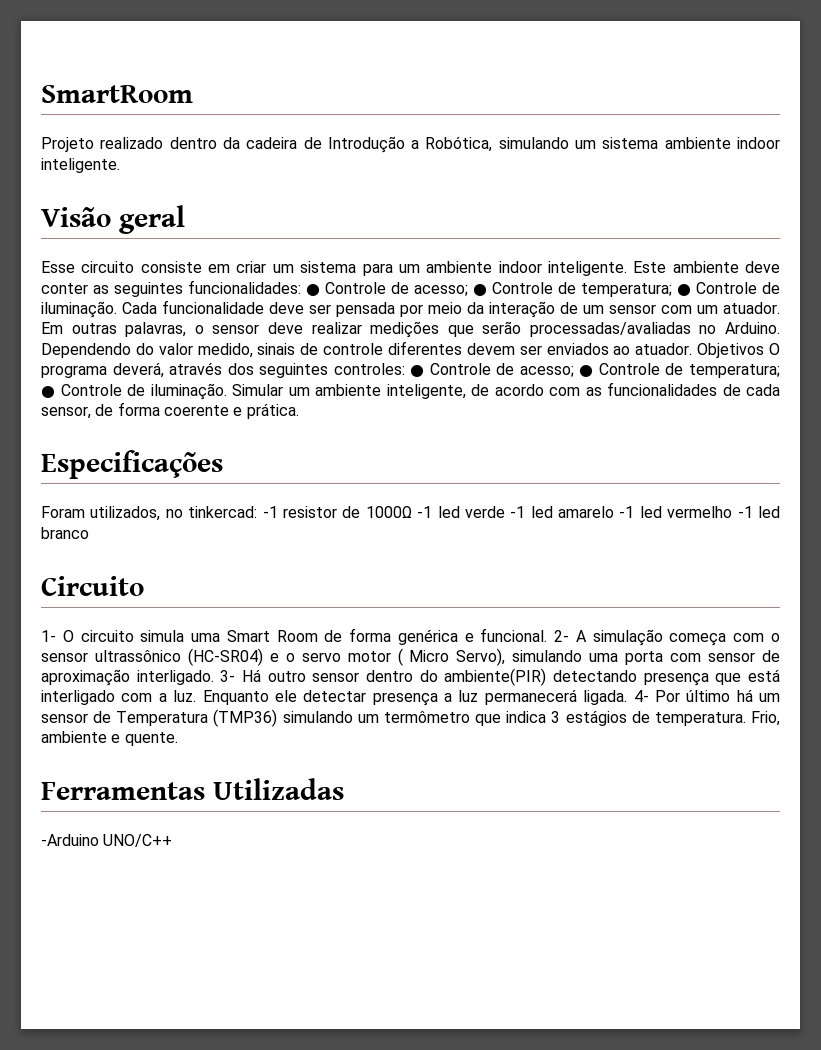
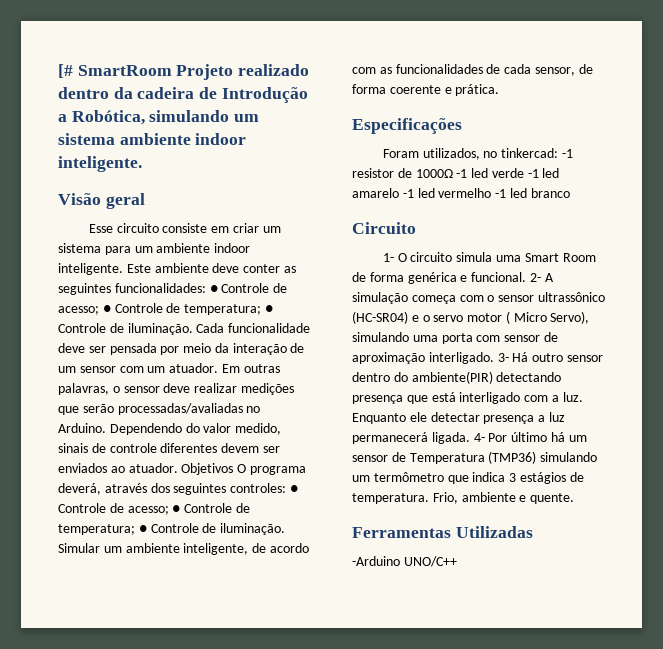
- SmartRoom
- Projeto realizado dentro da cadeira de Introdução a Robótica, simulando um sistema ambiente indoor inteligente.
+ [# SmartRoom Projeto realizado dentro da cadeira de Introdução a Robótica, simulando um sistema ambiente indoor inteligente.

